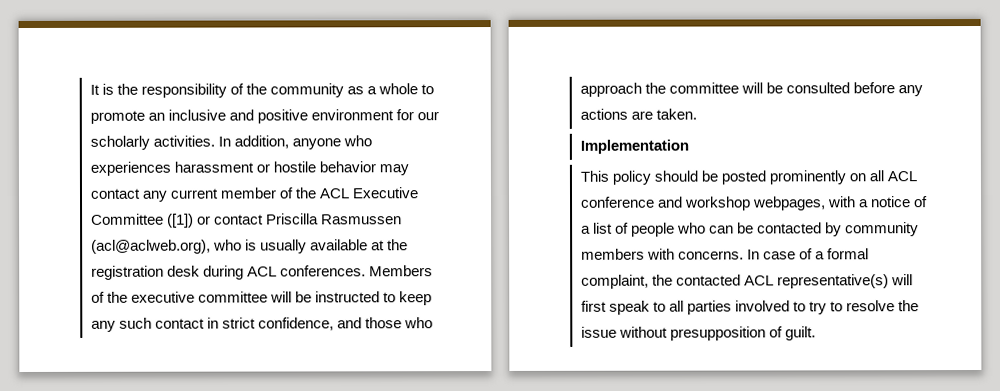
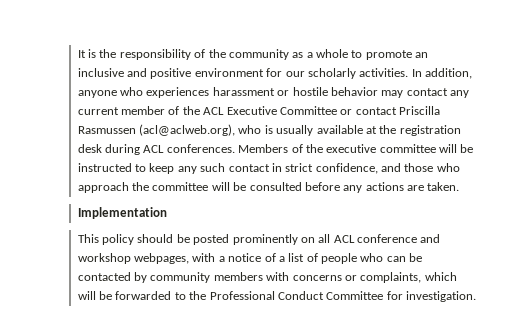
- In addition, anyone who experiences harassment or hostile behavior may contact any current member of the ACL Executive Committee ([1]) or contact Priscilla Rasmussen (acl@aclweb.org), who is usually available at the registration desk during ACL conferences.
+ In addition, anyone who experiences harassment or hostile behavior may contact any current member of the ACL Executive Committee or contact Priscilla Rasmussen (acl@aclweb.org), who is usually available at the registration desk during ACL conferences.
- This policy should be posted prominently on all ACL conference and workshop webpages, with a notice of a list of people who can be contacted by community members with concerns. In case of a formal complaint, the contacted ACL representative(s) will first speak to all parties involved to try to resolve the issue without presupposition of guilt.
+ This policy should be posted prominently on all ACL conference and workshop webpages, with a notice of a list of people who can be contacted by community members with concerns or complaints, which will be forwarded to the Professional Conduct Committee for investigation.

